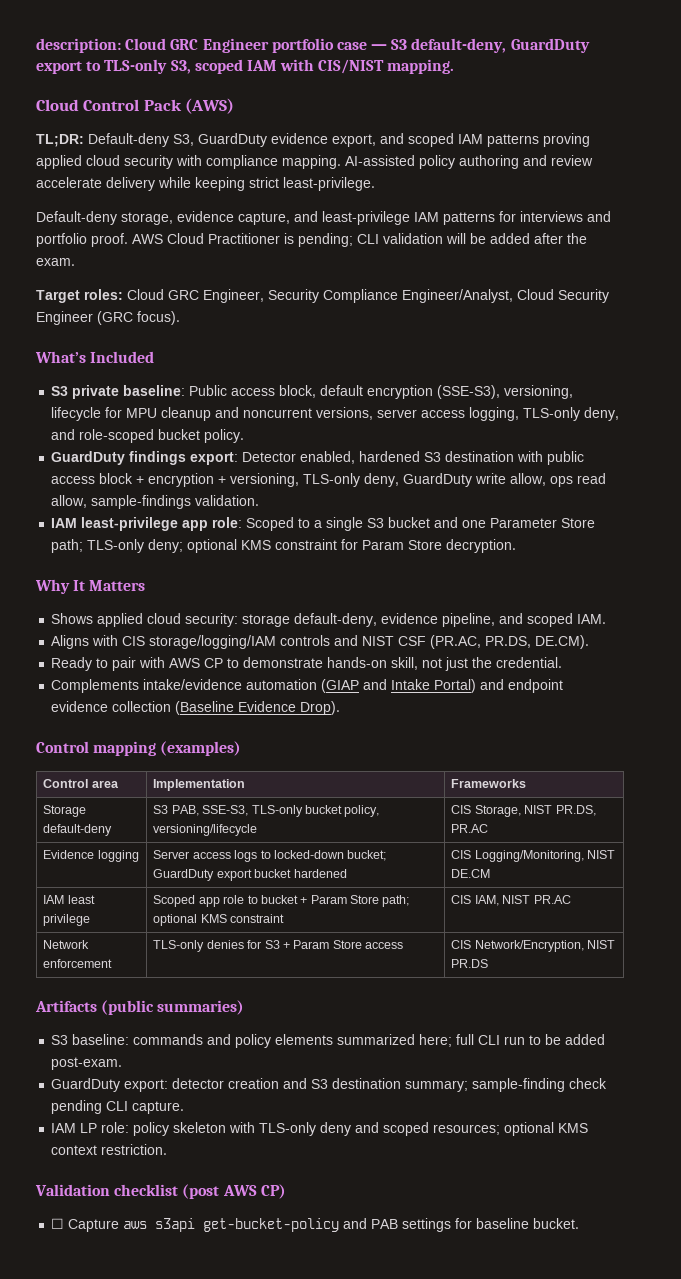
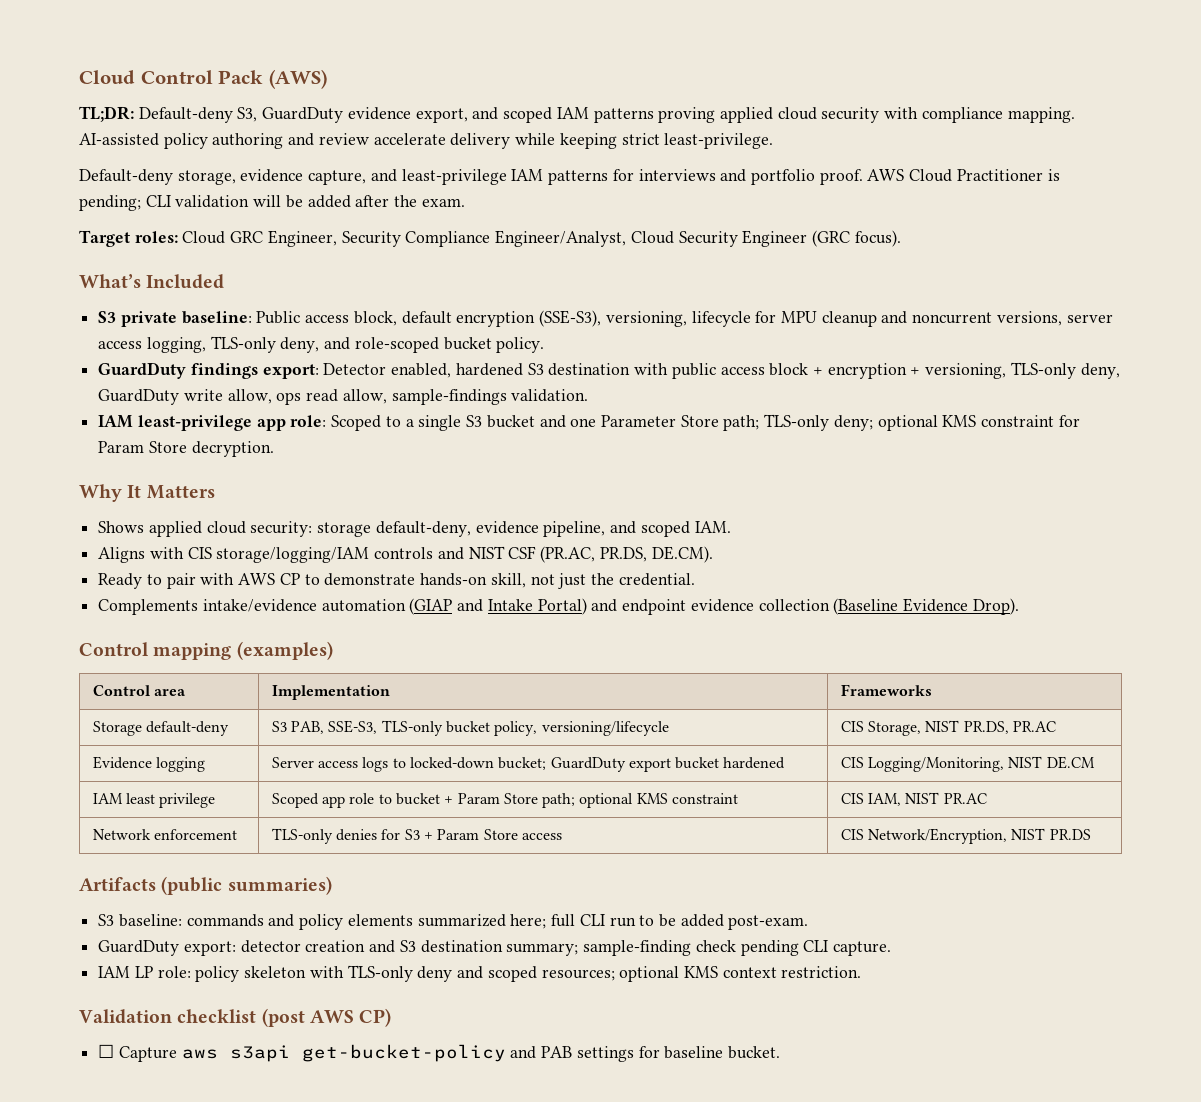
- description: Cloud GRC Engineer portfolio case — S3 default-deny, GuardDuty export to TLS-only S3, scoped IAM with CIS/NIST mapping.

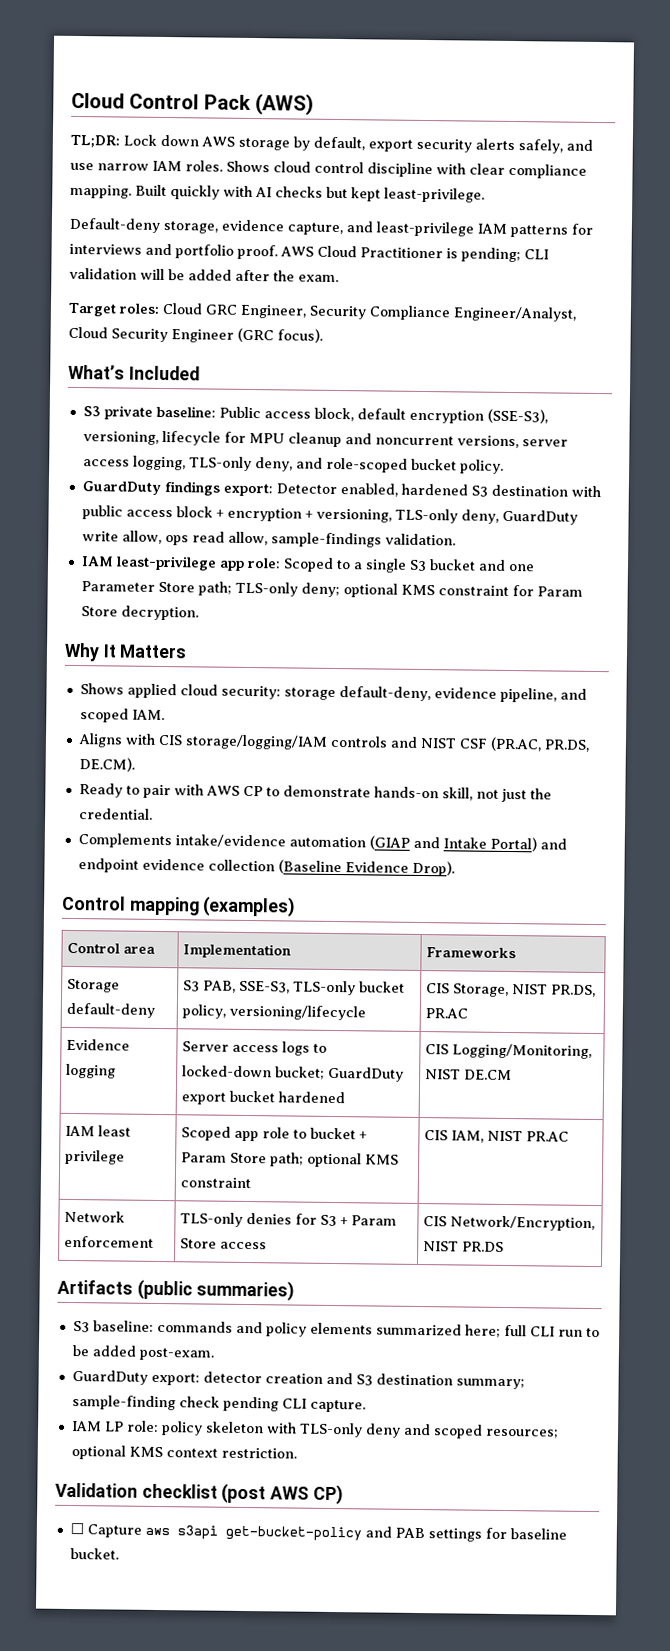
- TL;DR: Default-deny S3, GuardDuty evidence export, and scoped IAM patterns proving applied cloud security with compliance mapping. AI-assisted policy authoring and review accelerate delivery while keeping strict least-privilege.
+ TL;DR: Lock down AWS storage by default, export security alerts safely, and use narrow IAM roles. Shows cloud control discipline with clear compliance mapping. Built quickly with AI checks but kept least-privilege.

